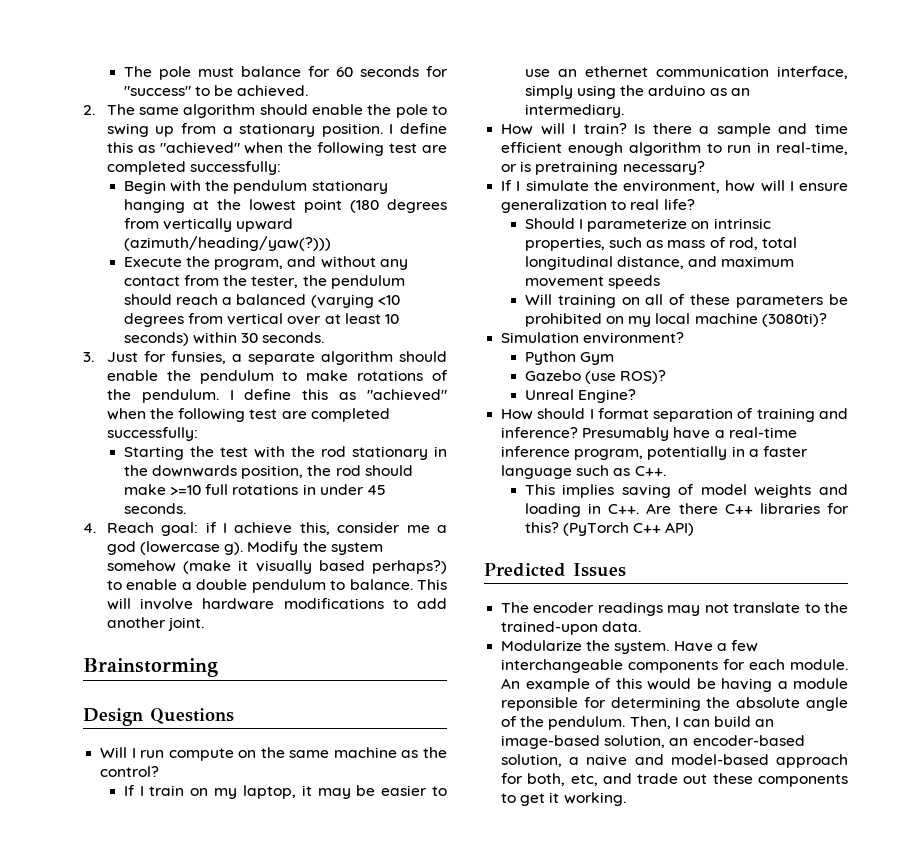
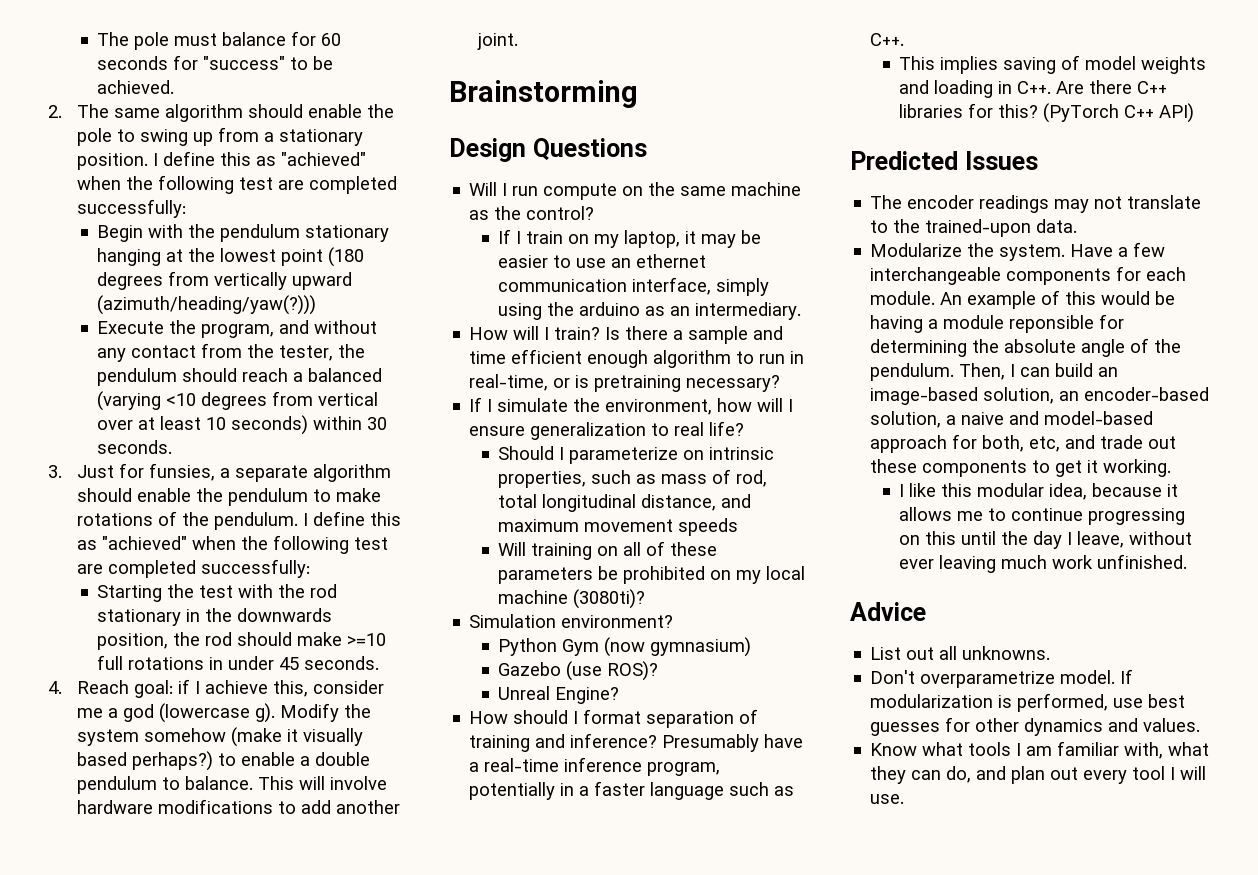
- Python Gym
+ Python Gym (now gymnasium)
+ I like this modular idea, because it allows me to continue progressing on this until the day I leave, without ever leaving much work unfinished.
+ Advice
+ List out all unknowns.
+ Don't overparametrize model. If modularization is performed, use best guesses for other dynamics and values.
+ Know what tools I am familiar with, what they can do, and plan out every tool I will use.

